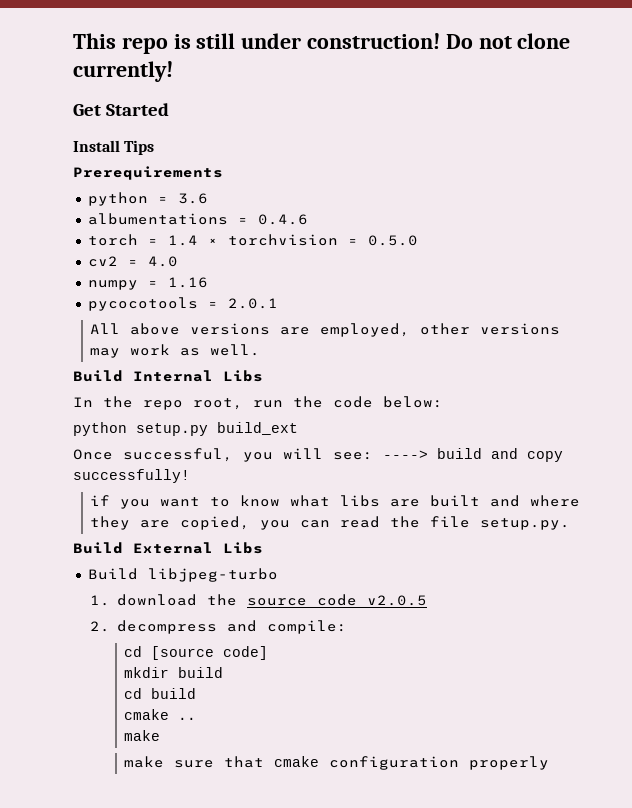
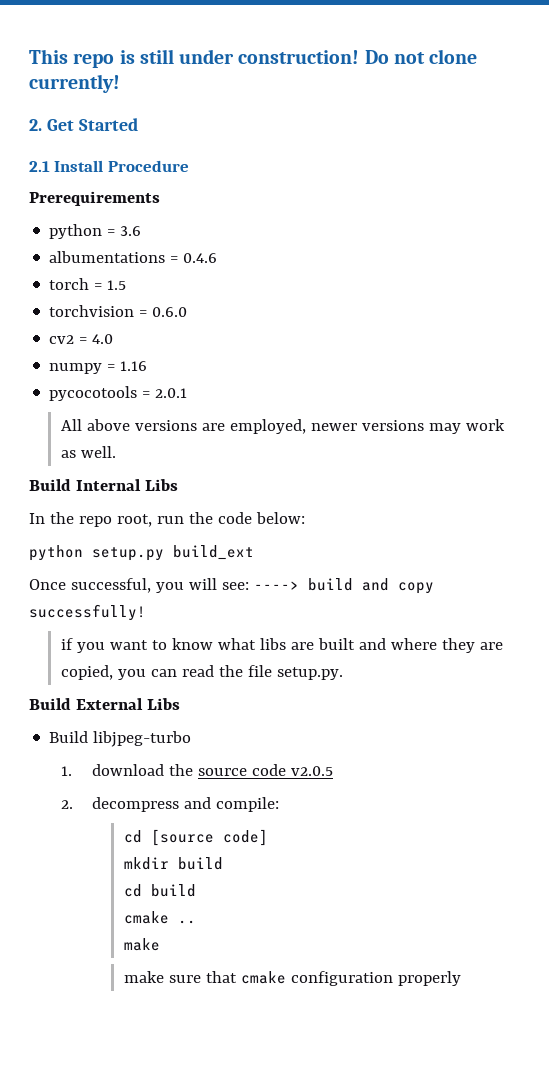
- Get Started
+ 2. Get Started
- Install Tips
+ 2.1 Install Procedure
- torch = 1.4 × torchvision = 0.5.0
+ torch = 1.5
+ torchvision = 0.6.0
- All above versions are employed, other versions may work as well.
+ All above versions are employed, newer versions may work as well.

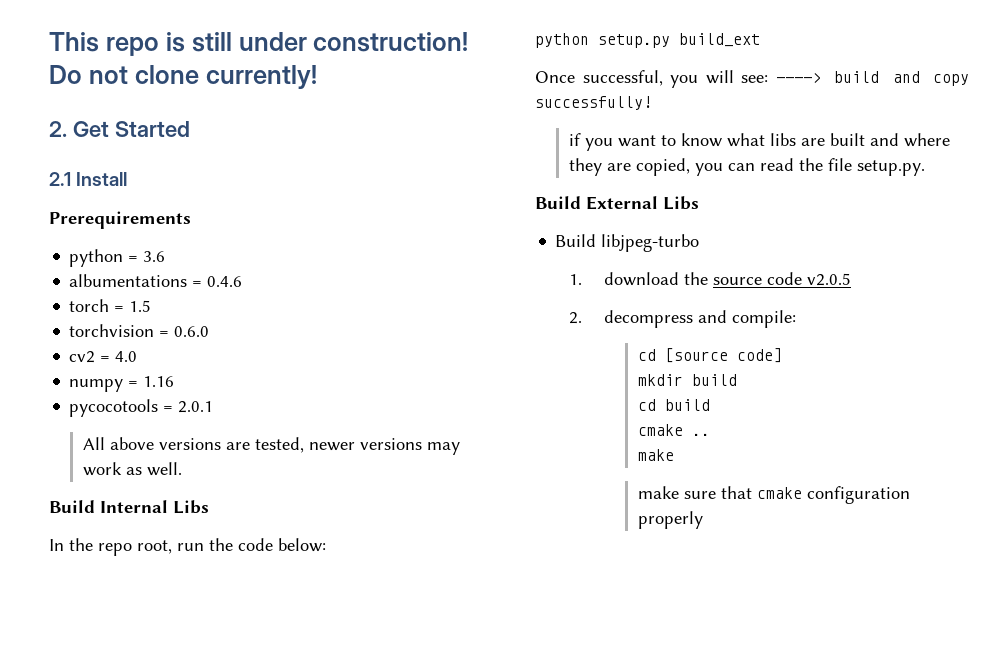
- 2.1 Install Procedure
+ 2.1 Install
- All above versions are employed, newer versions may work as well.
+ All above versions are tested, newer versions may work as well.

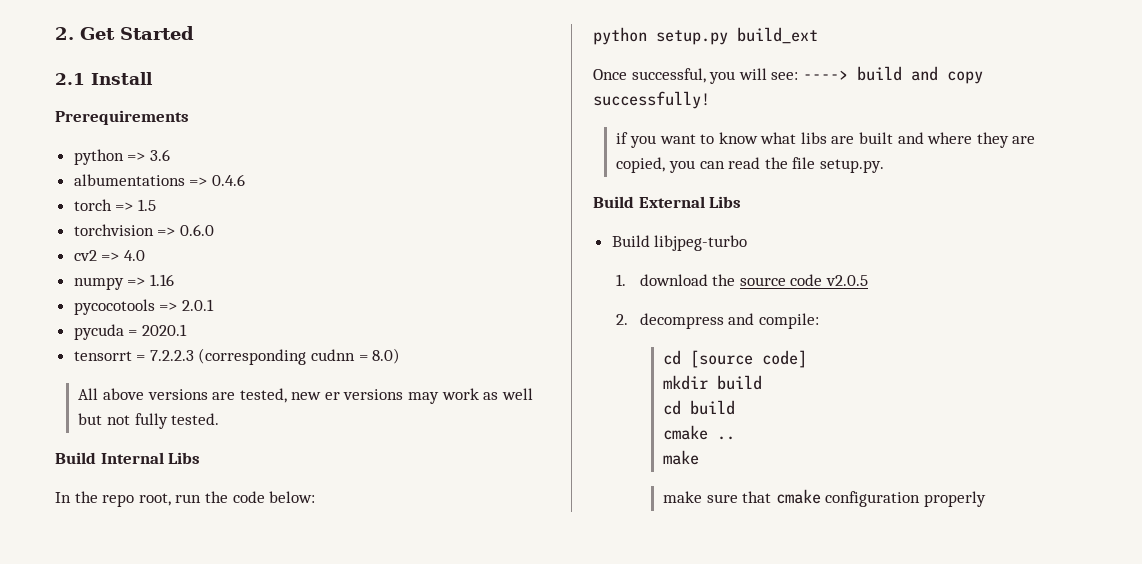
- This repo is still under construction! Do not clone currently!
- python = 3.6
+ python => 3.6
- albumentations = 0.4.6
+ albumentations => 0.4.6
- torch = 1.5
+ torch => 1.5
- torchvision = 0.6.0
+ torchvision => 0.6.0
- cv2 = 4.0
+ cv2 => 4.0
- numpy = 1.16
+ numpy => 1.16
- pycocotools = 2.0.1
+ pycocotools => 2.0.1
+ pycuda = 2020.1
+ tensorrt = 7.2.2.3 (corresponding cudnn = 8.0)
- All above versions are tested, newer versions may work as well.
+ All above versions are tested, new er versions may work as well but not fully tested.

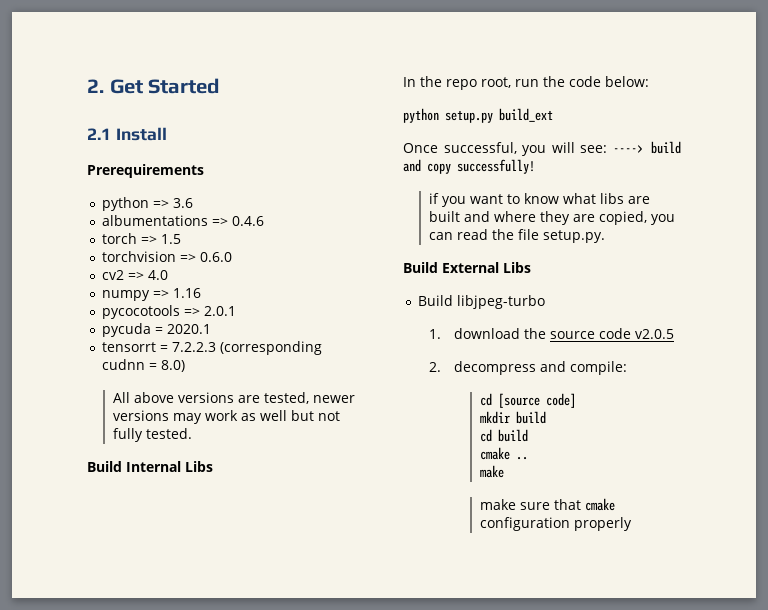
- All above versions are tested, new er versions may work as well but not fully tested.
+ All above versions are tested, newer versions may work as well but not fully tested.

